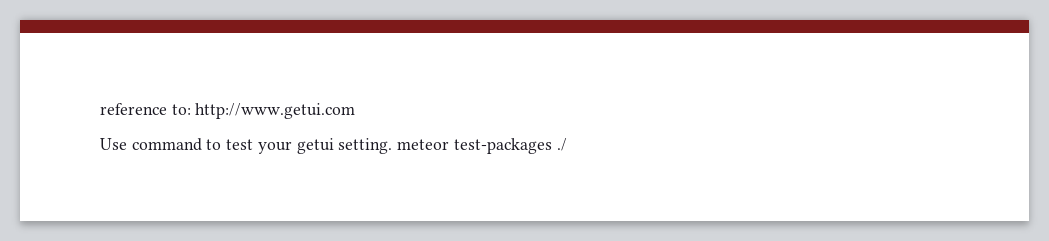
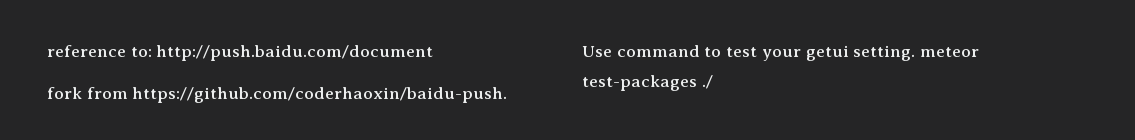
- reference to: http://www.getui.com
+ reference to: http://push.baidu.com/document
+ fork from https://github.com/coderhaoxin/baidu-push.

